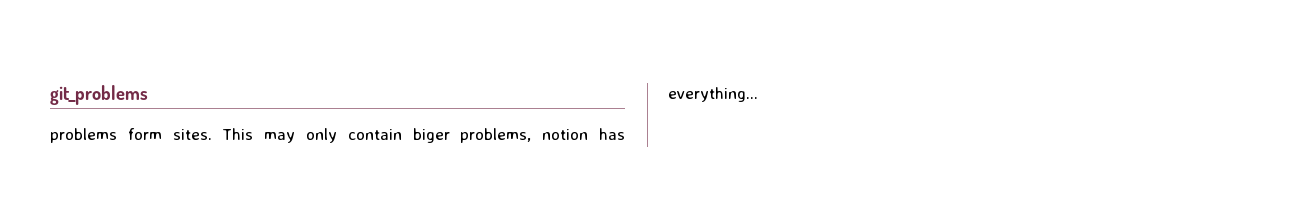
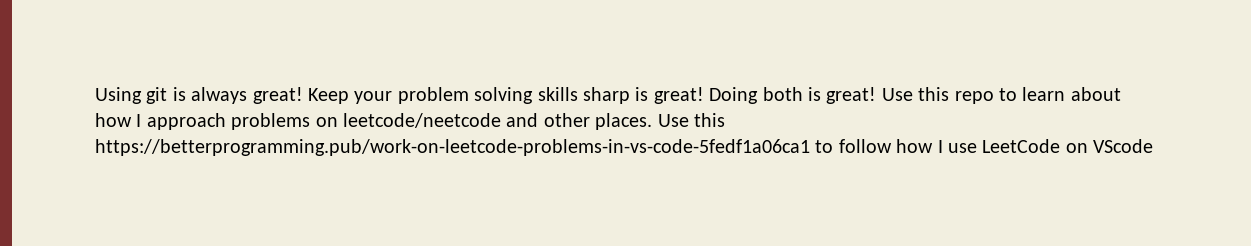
- git_problems
- problems form sites. This may only contain biger problems, notion has everything...
+ Using git is always great! Keep your problem solving skills sharp is great! Doing both is great! Use this repo to learn about how I approach problems on leetcode/neetcode and other places. Use this https://betterprogramming.pub/work-on-leetcode-problems-in-vs-code-5fedf1a06ca1 to follow how I use LeetCode on VScode

